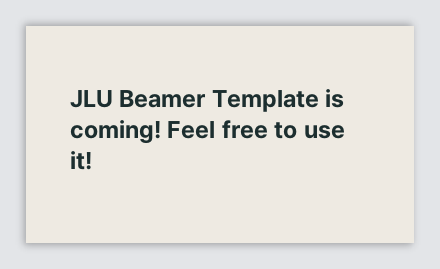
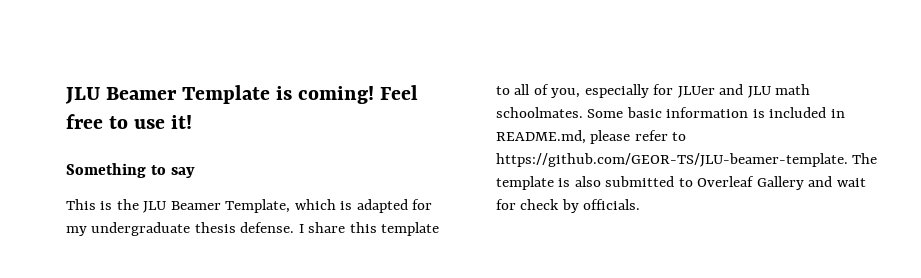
+ Something to say
+ This is the JLU Beamer Template, which is adapted for my undergraduate thesis defense. I share this template to all of you, especially for JLUer and JLU math schoolmates. Some basic information is included in README.md, please refer to https://github.com/GEOR-TS/JLU-beamer-template. The template is also submitted to Overleaf Gallery and wait for check by officials.

